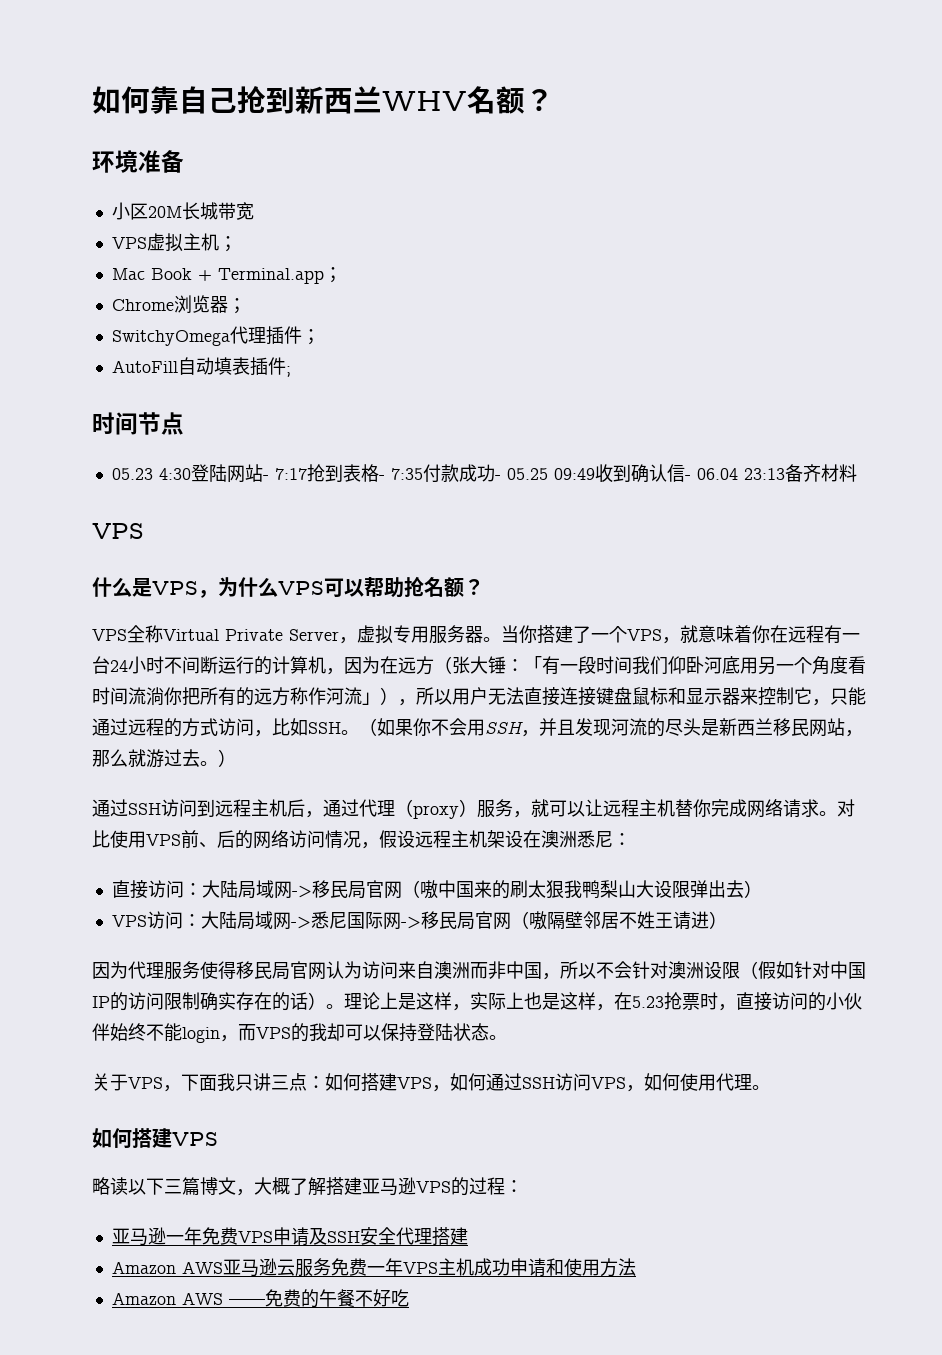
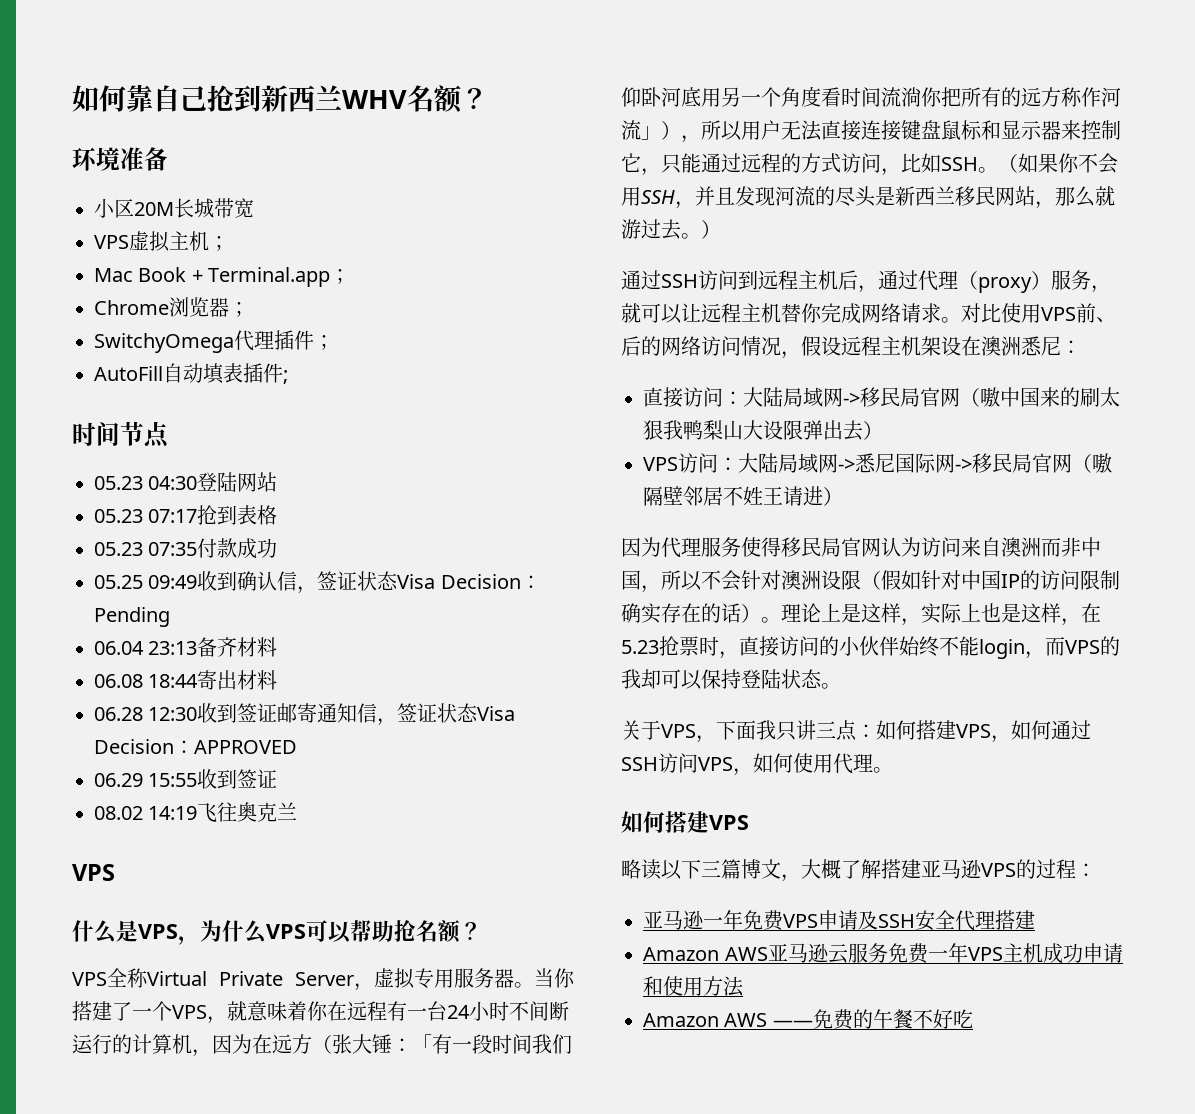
- 05.23 4:30登陆网站- 7:17抢到表格- 7:35付款成功- 05.25 09:49收到确认信- 06.04 23:13备齐材料
+ 05.23 04:30登陆网站
+ 05.23 07:17抢到表格
+ 05.23 07:35付款成功
+ 05.25 09:49收到确认信，签证状态Visa Decision：Pending
+ 06.04 23:13备齐材料
+ 06.08 18:44寄出材料
+ 06.28 12:30收到签证邮寄通知信，签证状态Visa Decision：APPROVED
+ 06.29 15:55收到签证
+ 08.02 14:19飞往奥克兰

